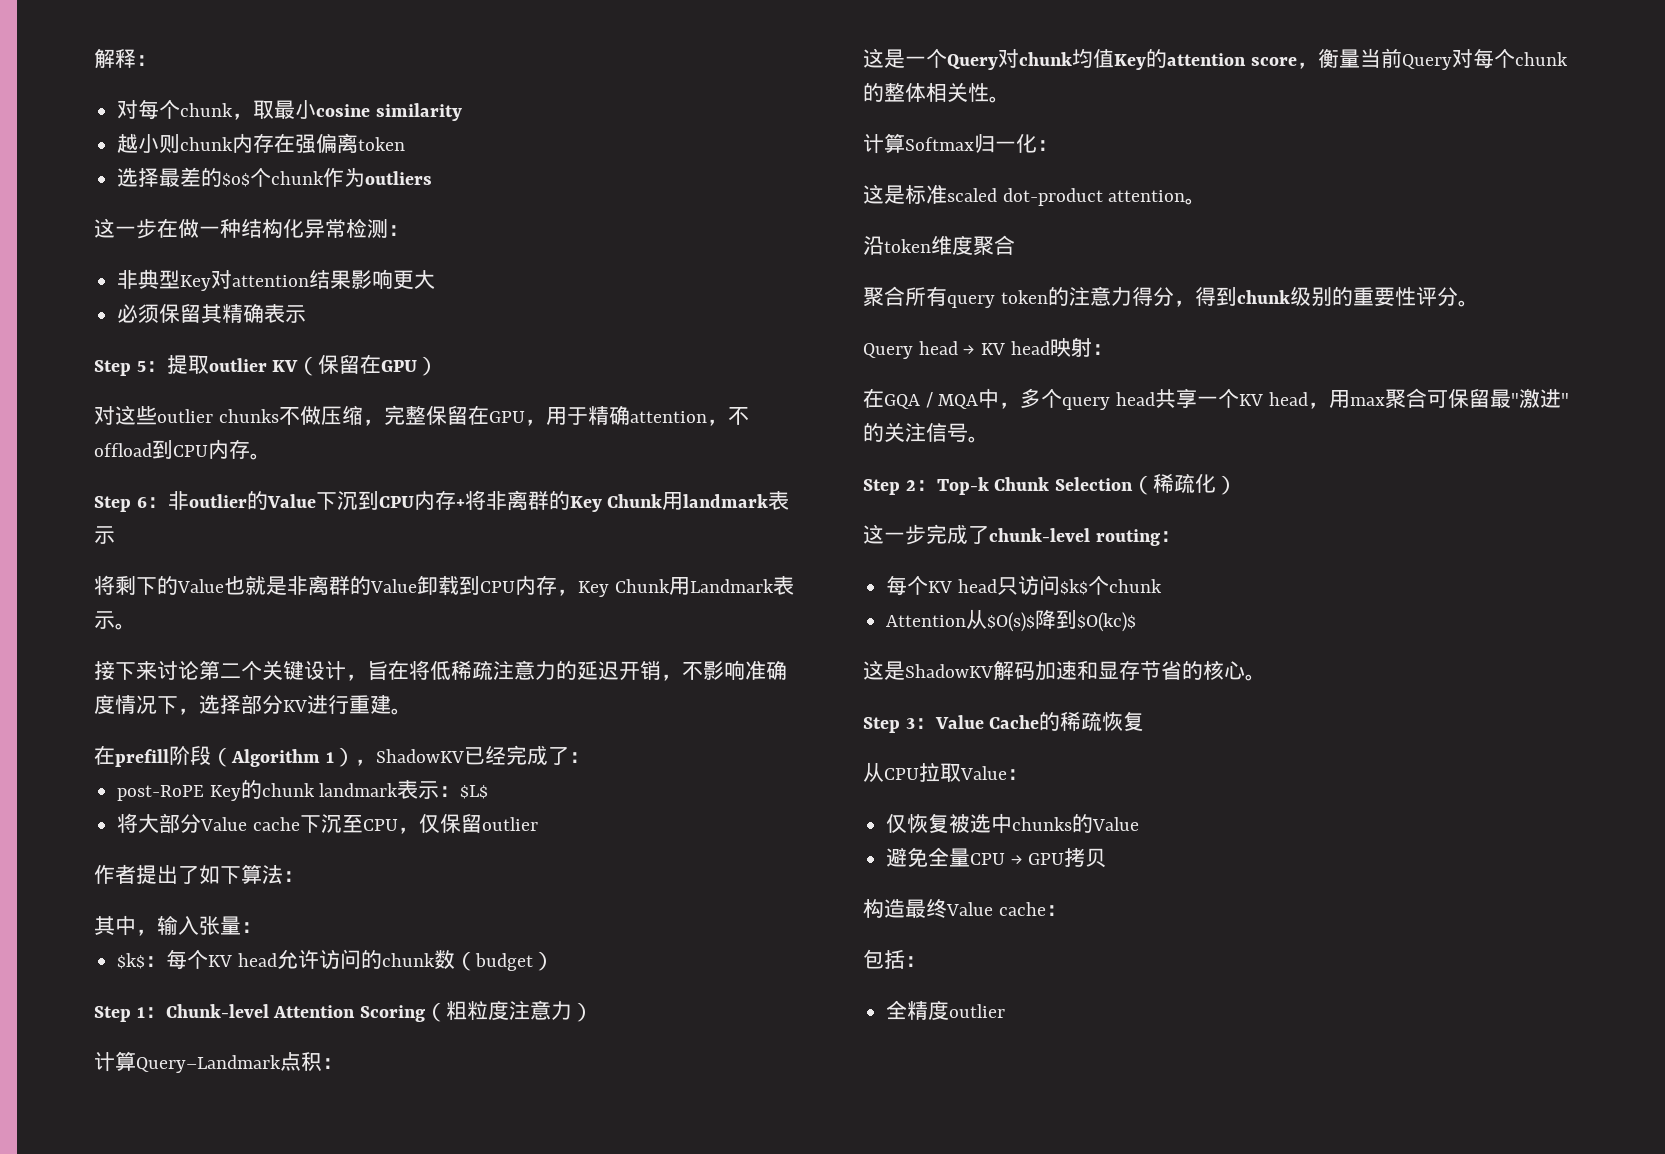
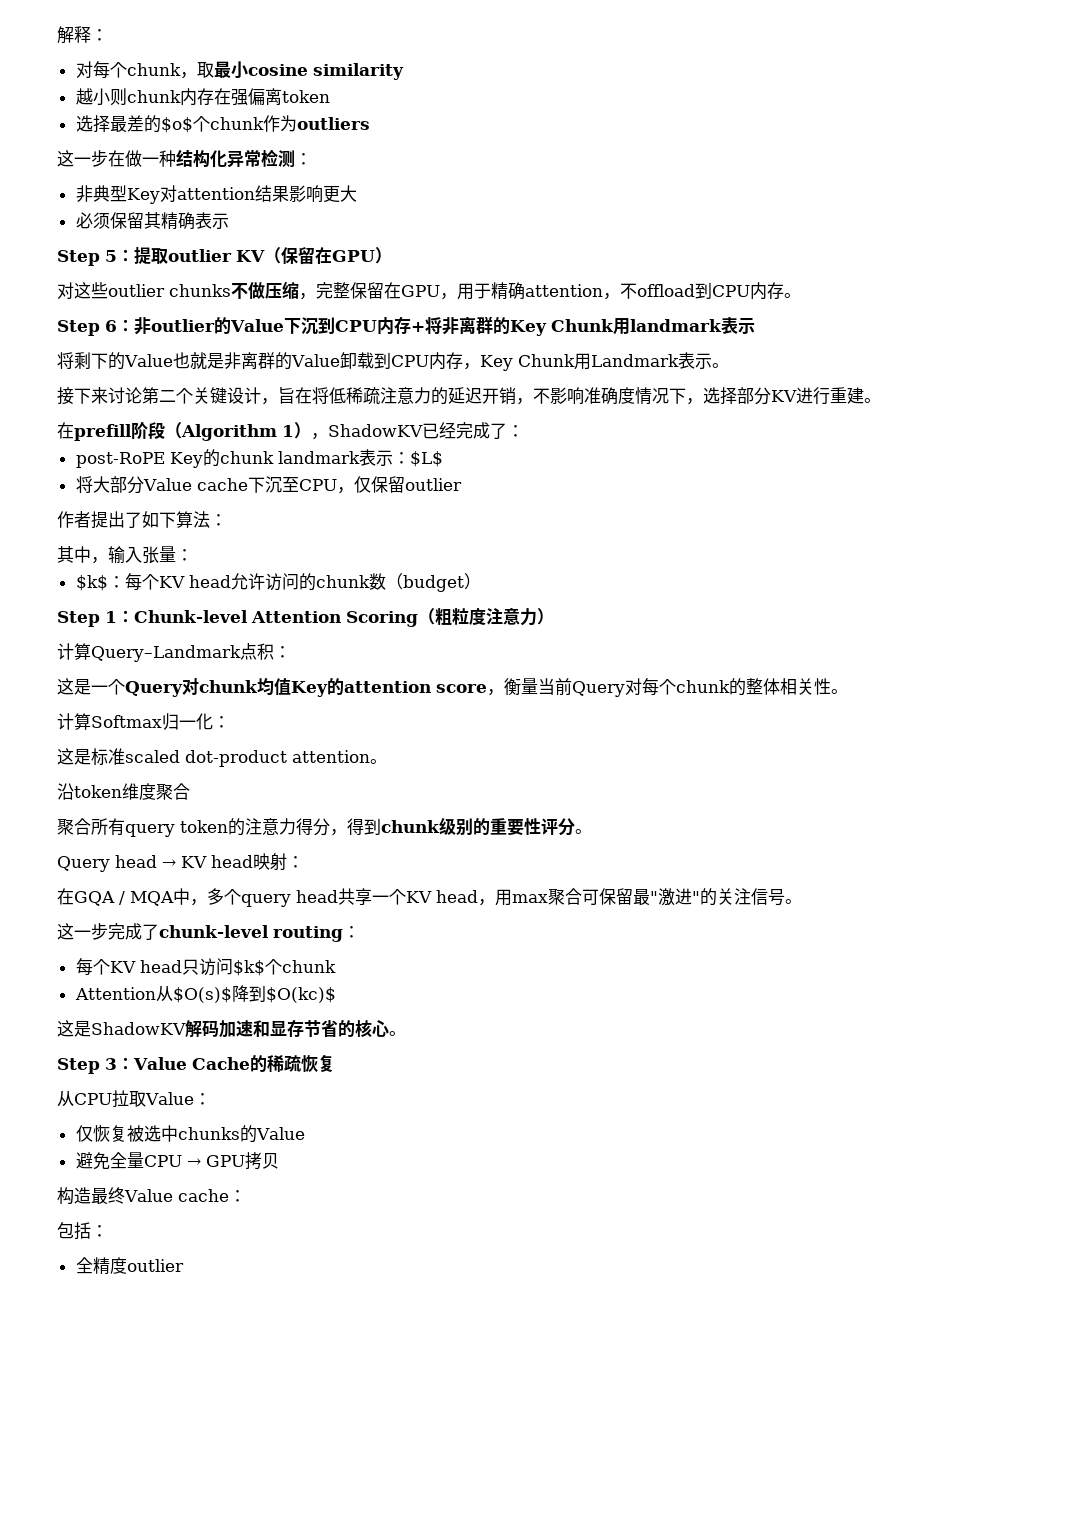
- Step 2：Top-k Chunk Selection（稀疏化）

